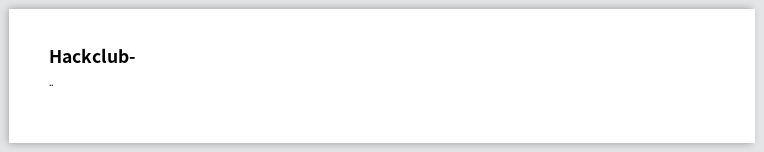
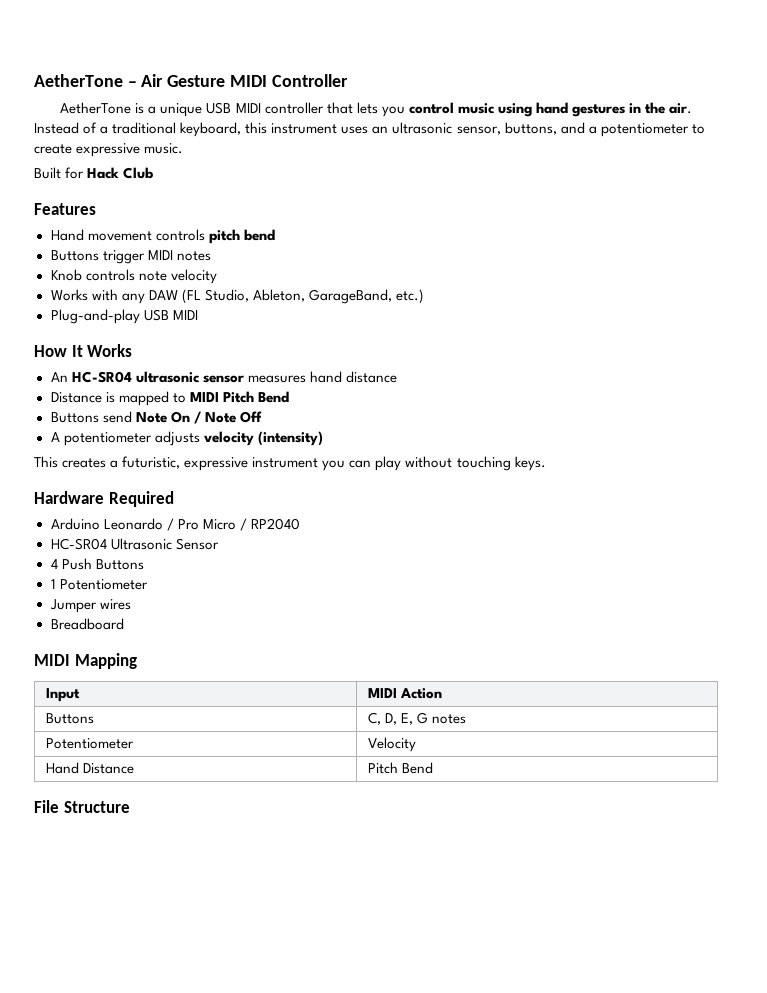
- Hackclub-
- ..
+ AetherTone – Air Gesture MIDI Controller
+ AetherTone is a unique USB MIDI controller that lets you control music using hand gestures in the air. Instead of a traditional keyboard, this instrument uses an ultrasonic sensor, buttons, and a potentiometer to create expressive music.
+ Built for Hack Club
+ Features
+ Hand movement controls pitch bend
+ Buttons trigger MIDI notes
+ Knob controls note velocity
+ Works with any DAW (FL Studio, Ableton, GarageBand, etc.)
+ Plug-and-play USB MIDI
+ How It Works
+ An HC-SR04 ultrasonic sensor measures hand distance
+ Distance is mapped to MIDI Pitch Bend
+ Buttons send Note On / Note Off
+ A potentiometer adjusts velocity (intensity)
+ This creates a futuristic, expressive instrument you can play without touching keys.
+ Hardware Required
+ Arduino Leonardo / Pro Micro / RP2040
+ HC-SR04 Ultrasonic Sensor
+ 4 Push Buttons
+ 1 Potentiometer
+ Jumper wires
+ Breadboard
+ MIDI Mapping
+ Input | MIDI Action
+ Buttons | C, D, E, G notes
+ Potentiometer | Velocity
+ Hand Distance | Pitch Bend
+ File Structure

